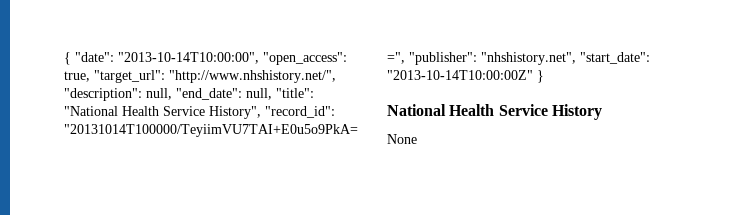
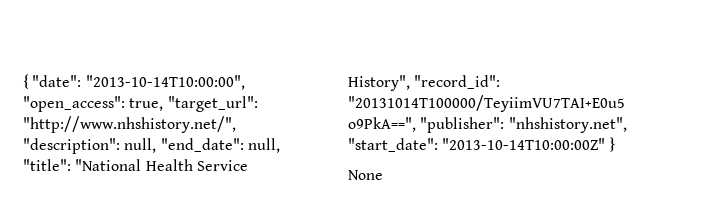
- National Health Service History

